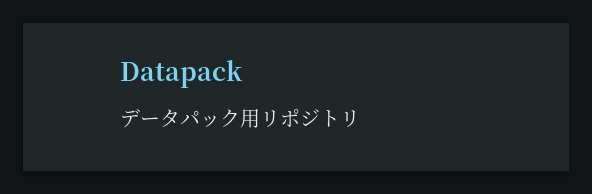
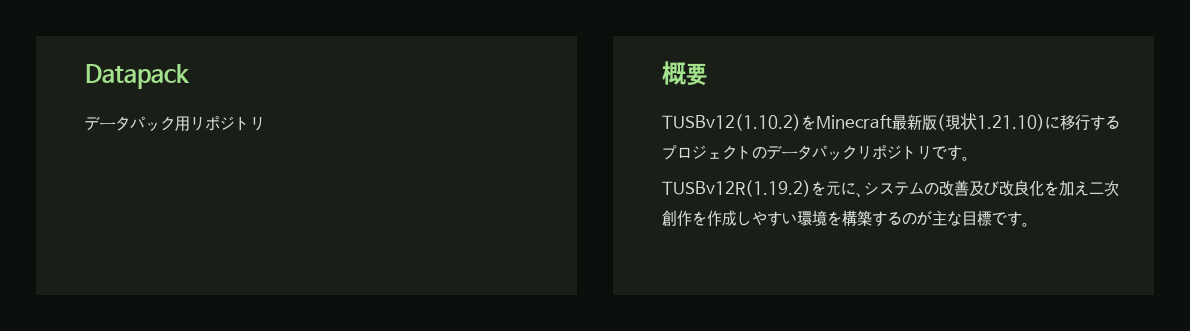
+ 概要
+ TUSBv12(1.10.2)をMinecraft最新版(現状1.21.10)に移行するプロジェクトのデータパックリポジトリです。
+ TUSBv12R(1.19.2)を元に、システムの改善及び改良化を加え二次創作を作成しやすい環境を構築するのが主な目標です。

